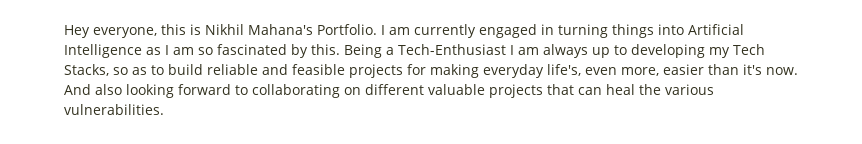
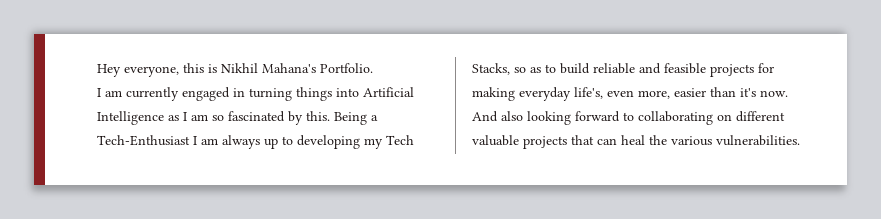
- Hey everyone, this is Nikhil Mahana's Portfolio. I am currently engaged in turning things into Artificial Intelligence as I am so fascinated by this.
+ Hey everyone, this is Nikhil Mahana's Portfolio.
+ I am currently engaged in turning things into Artificial Intelligence as I am so fascinated by this.

